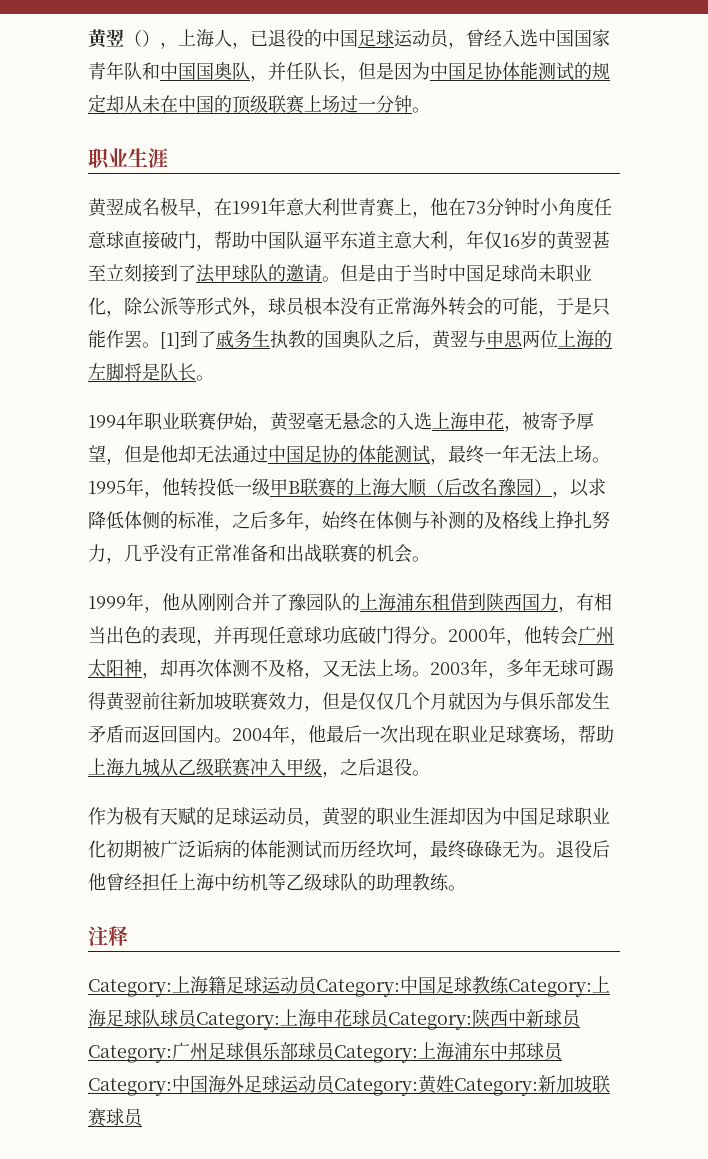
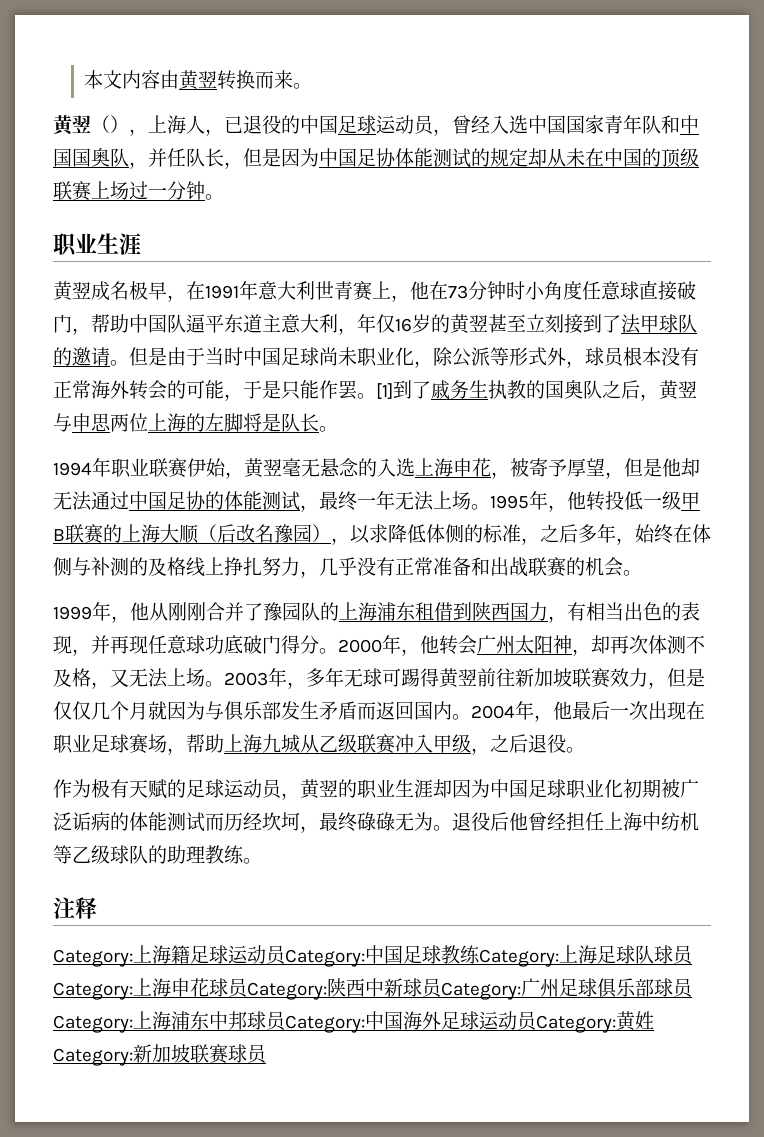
+ 本文内容由黄翌转换而来。

